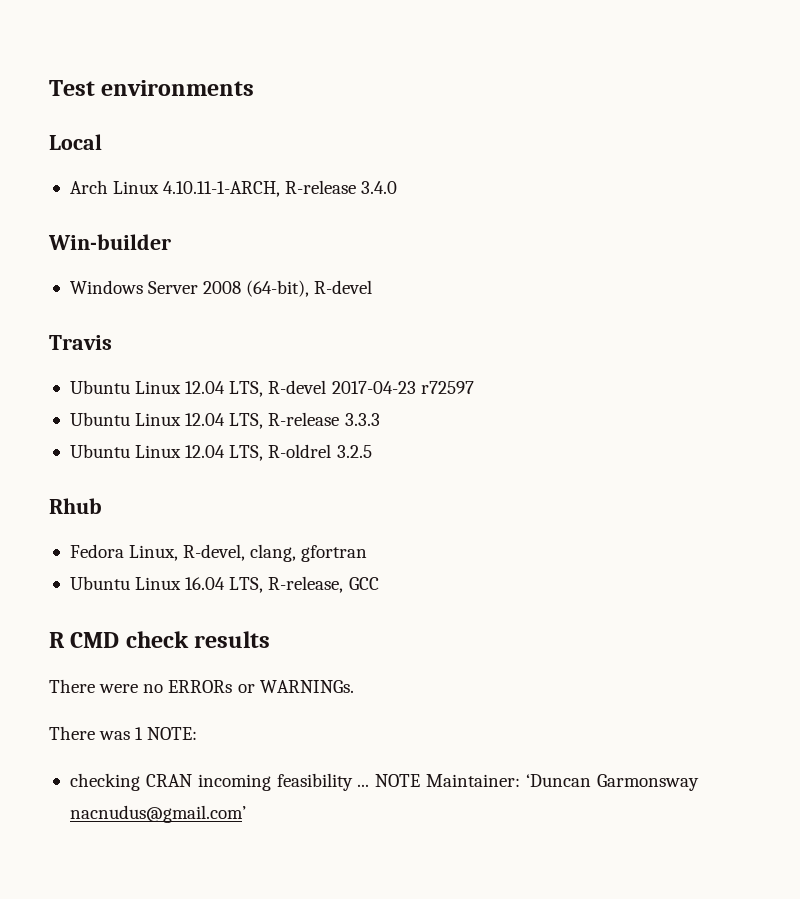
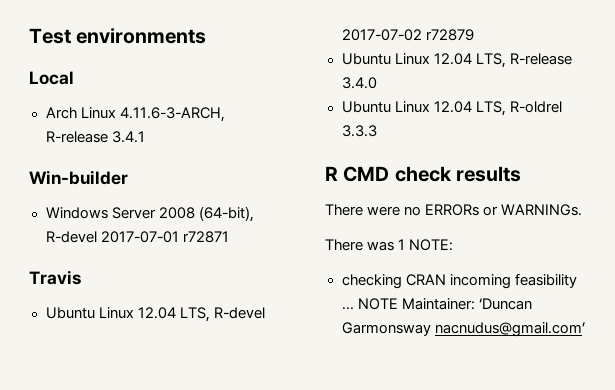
- Arch Linux 4.10.11-1-ARCH, R-release 3.4.0
+ Arch Linux 4.11.6-3-ARCH, R-release 3.4.1
- Windows Server 2008 (64-bit), R-devel
+ Windows Server 2008 (64-bit), R-devel 2017-07-01 r72871
- Ubuntu Linux 12.04 LTS, R-devel 2017-04-23 r72597
+ Ubuntu Linux 12.04 LTS, R-devel 2017-07-02 r72879
- Ubuntu Linux 12.04 LTS, R-release 3.3.3
+ Ubuntu Linux 12.04 LTS, R-release 3.4.0
- Ubuntu Linux 12.04 LTS, R-oldrel 3.2.5
- Rhub
- Fedora Linux, R-devel, clang, gfortran
- Ubuntu Linux 16.04 LTS, R-release, GCC
+ Ubuntu Linux 12.04 LTS, R-oldrel 3.3.3

